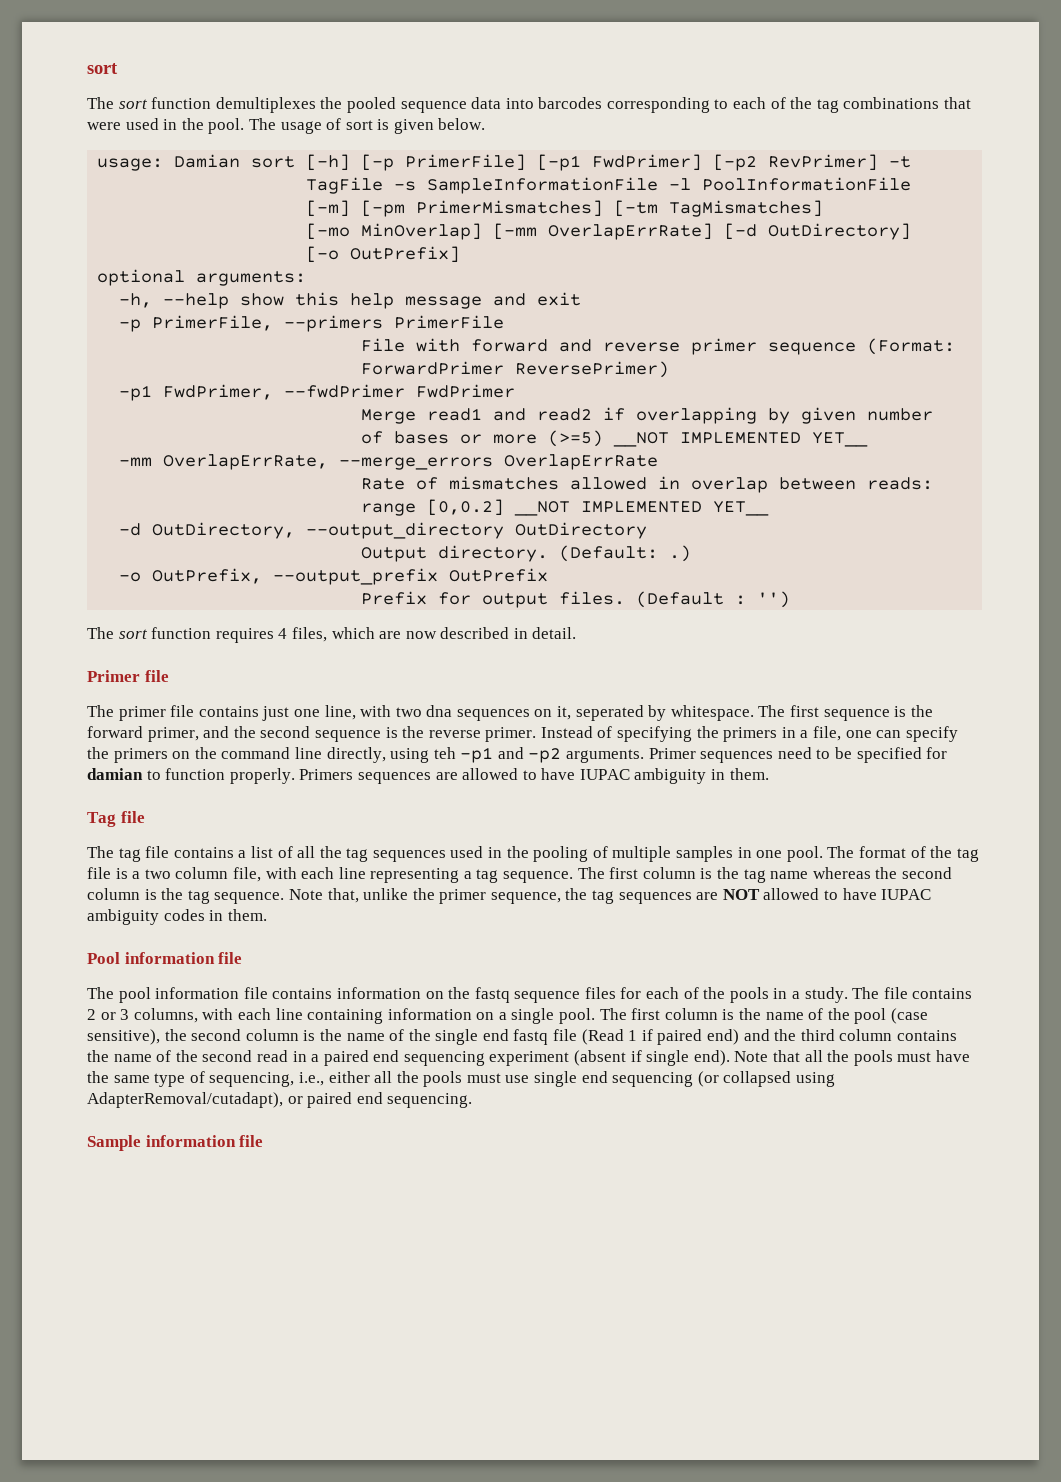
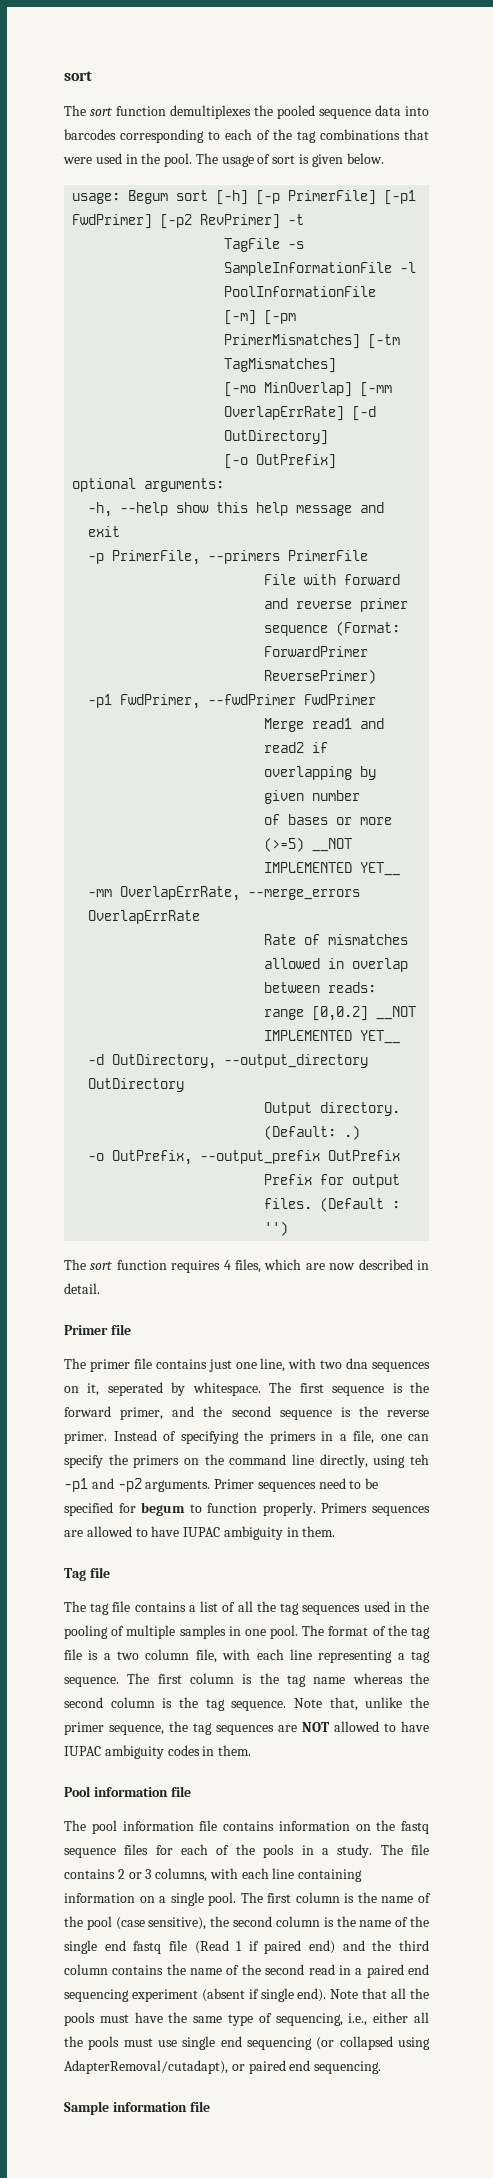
- usage: Damian sort [-h] [-p PrimerFile] [-p1 FwdPrimer] [-p2 RevPrimer] -t
+ usage: Begum sort [-h] [-p PrimerFile] [-p1 FwdPrimer] [-p2 RevPrimer] -t
- Primer sequences need to be specified for damian to function properly.
+ Primer sequences need to be specified for begum to function properly.

